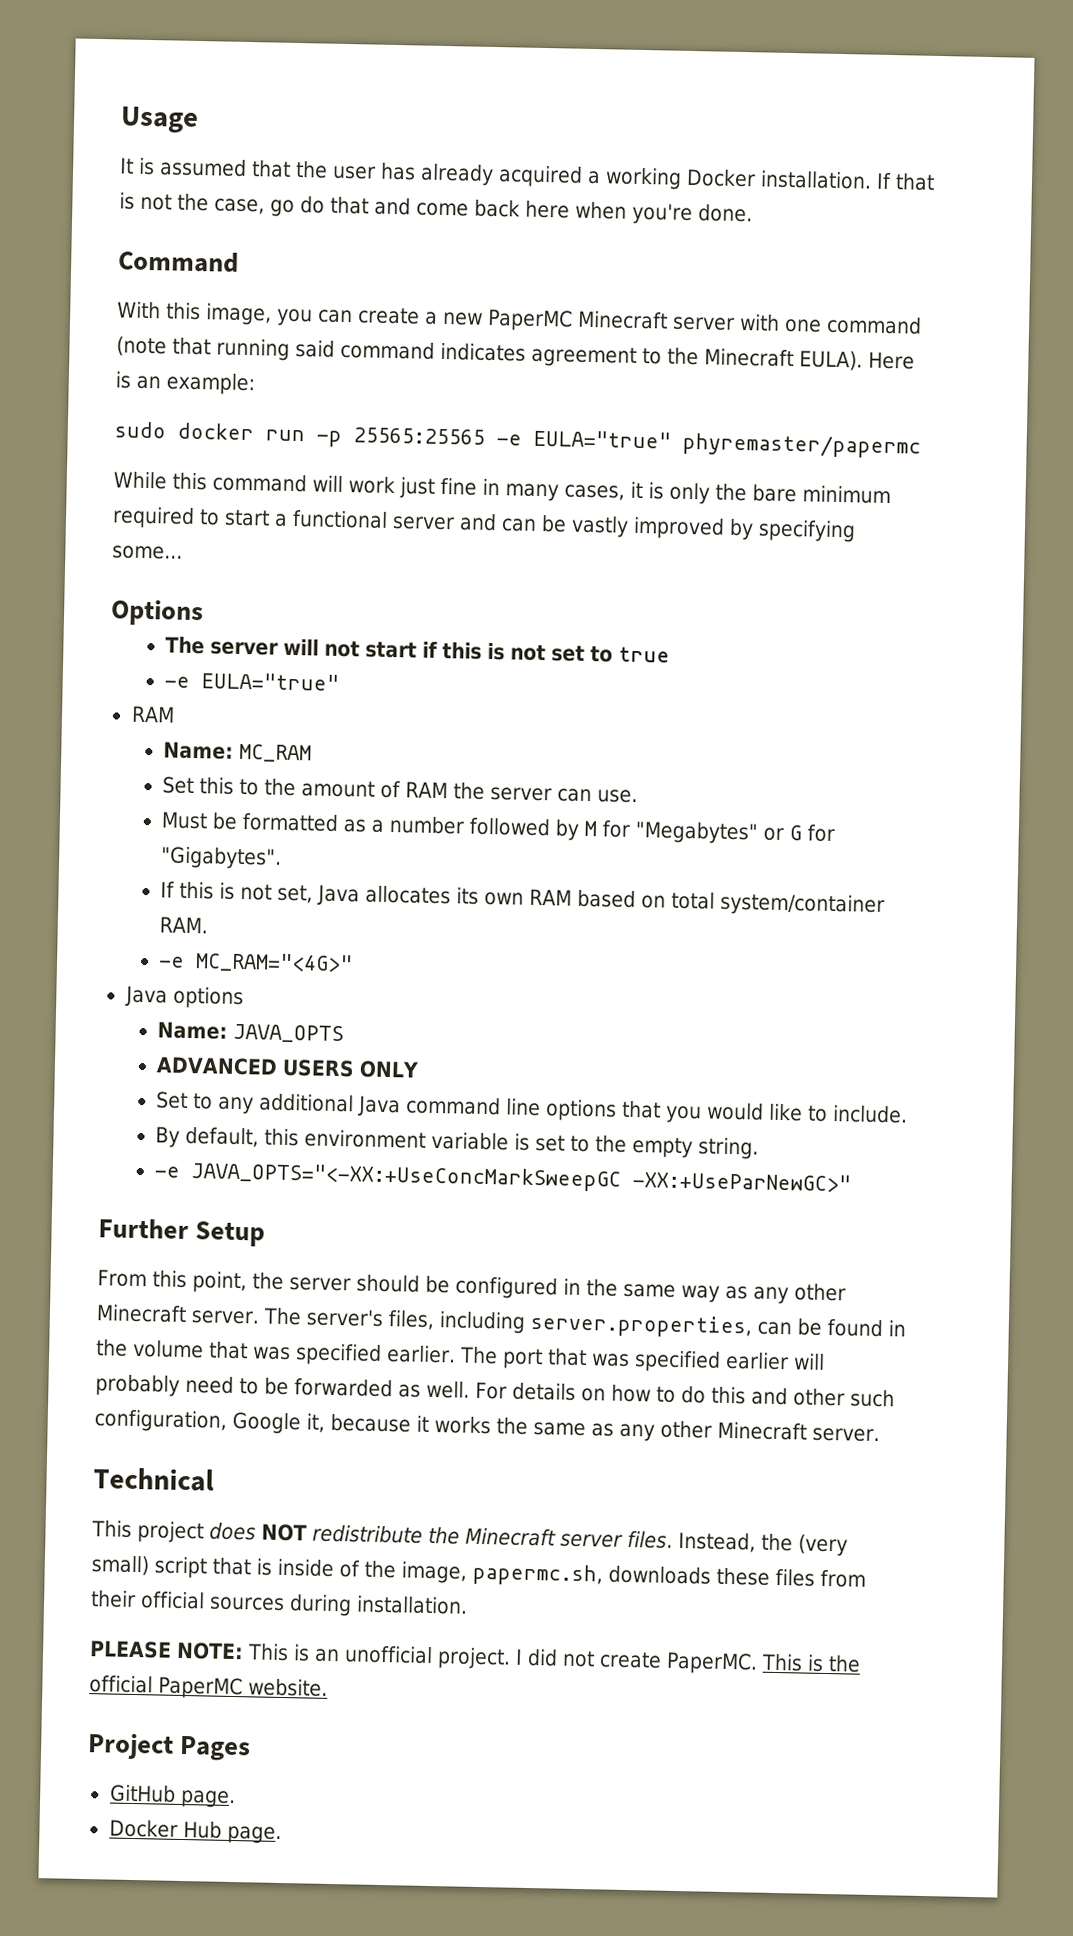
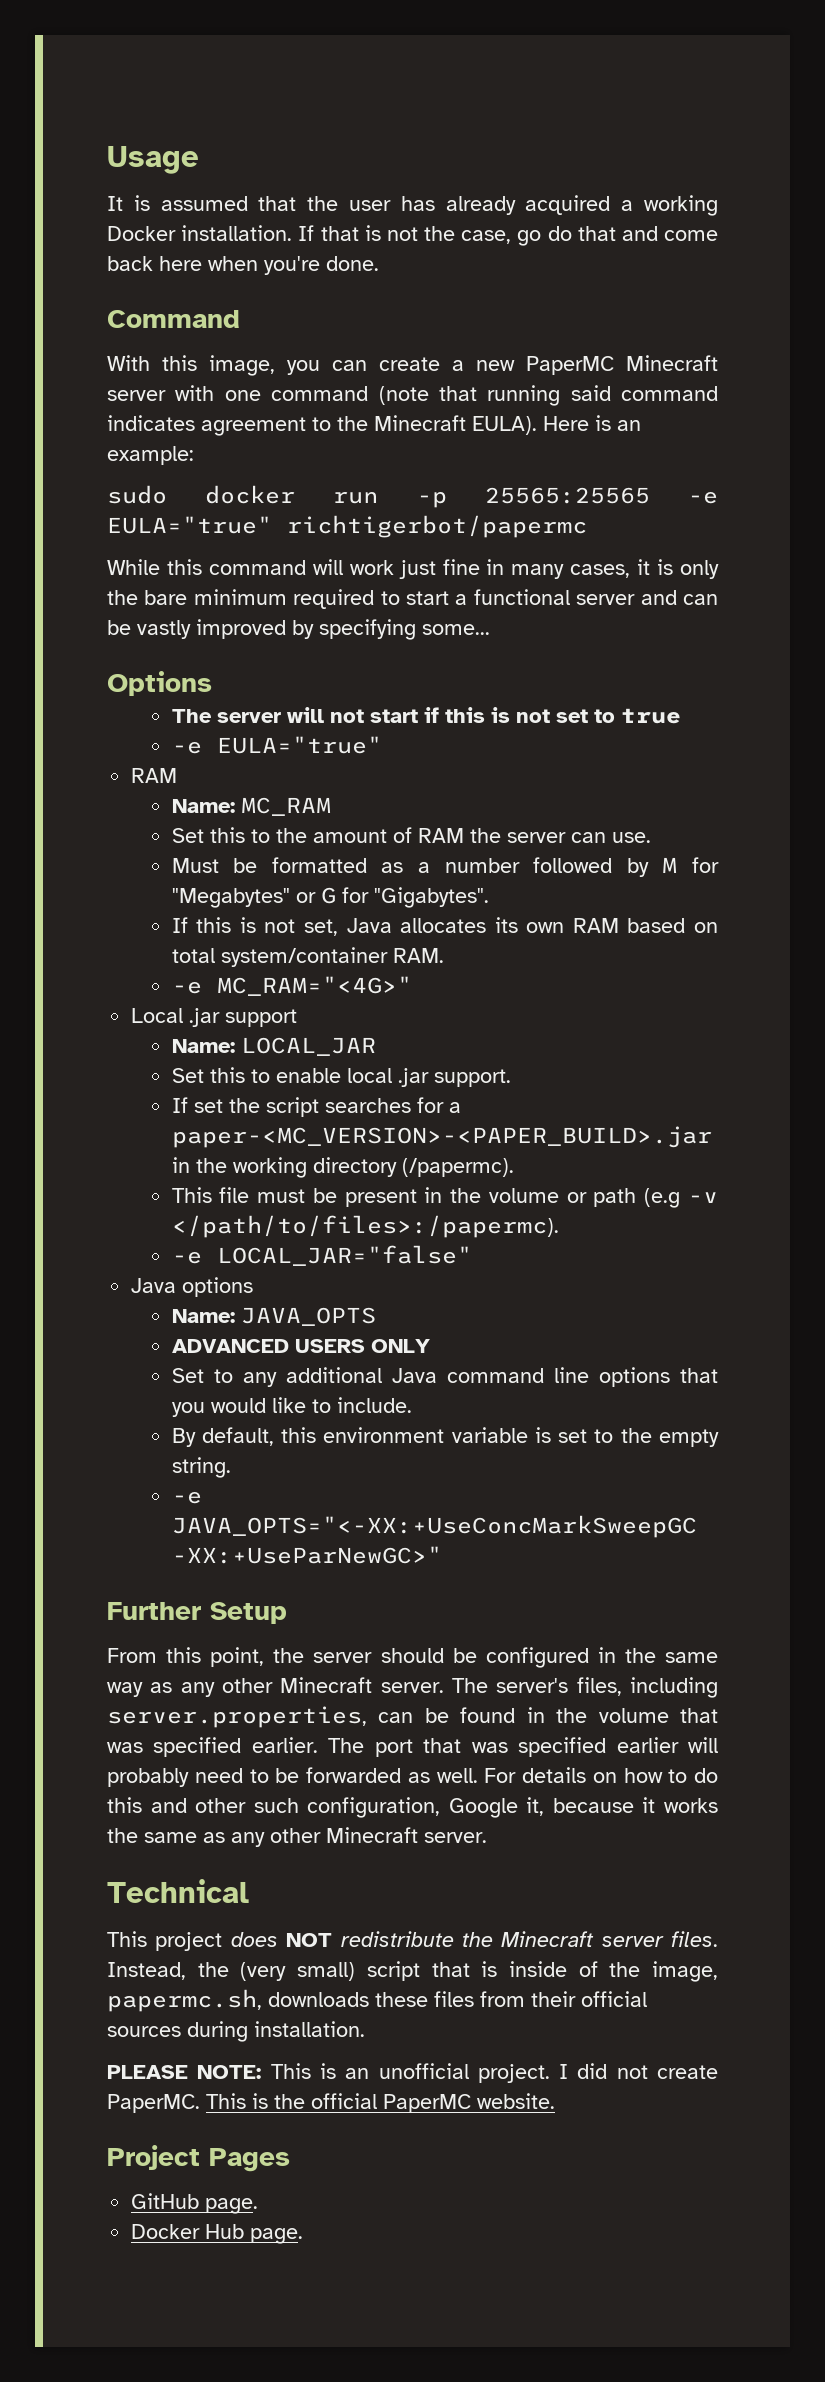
- sudo docker run -p 25565:25565 -e EULA="true" phyremaster/papermc
+ sudo docker run -p 25565:25565 -e EULA="true" richtigerbot/papermc
+ Local .jar support
+ Name: LOCAL_JAR
+ Set this to enable local .jar support.
+ If set the script searches for a paper-<MC_VERSION>-<PAPER_BUILD>.jar in the working directory (/papermc).
+ This file must be present in the volume or path (e.g -v </path/to/files>:/papermc).
+ -e LOCAL_JAR="false"

